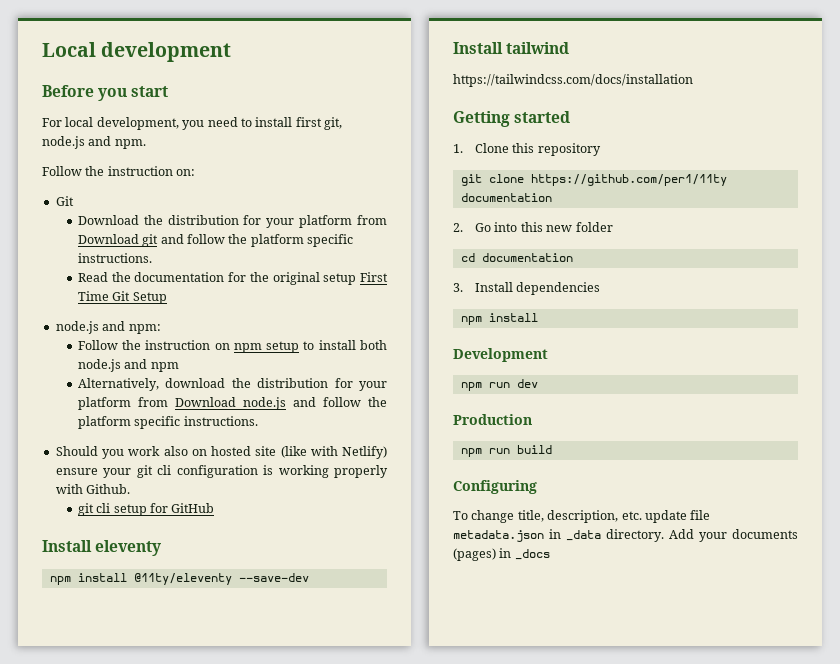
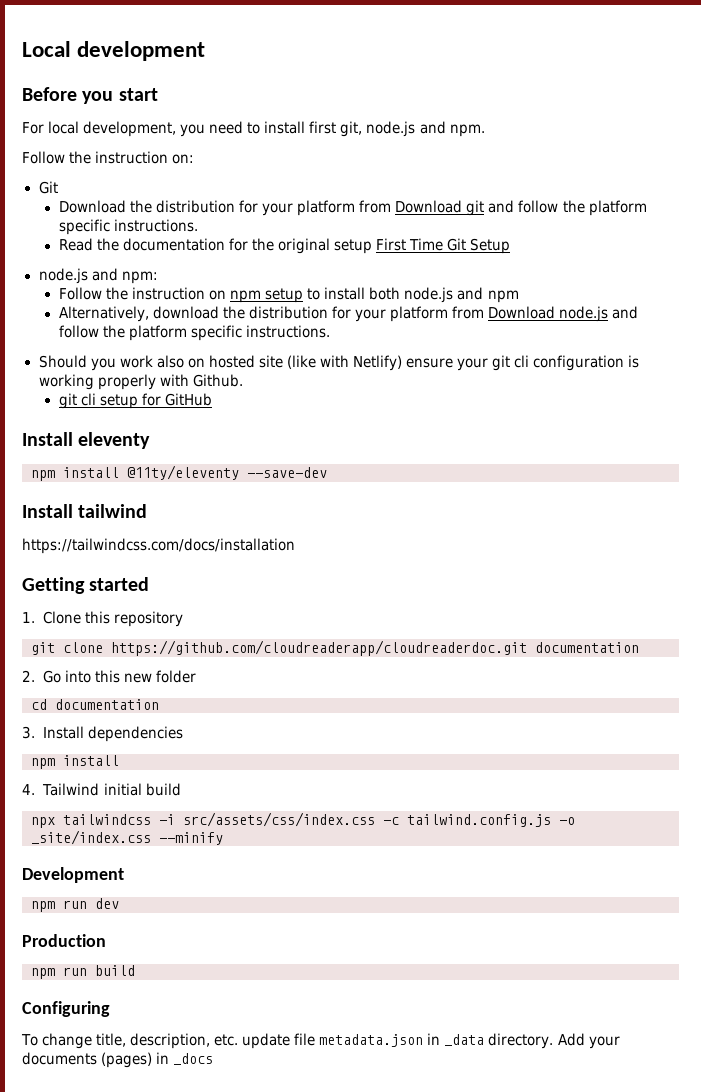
- git clone https://github.com/per1/11ty documentation
+ git clone https://github.com/cloudreaderapp/cloudreaderdoc.git documentation
+ 4. Tailwind initial build
+ npx tailwindcss -i src/assets/css/index.css -c tailwind.config.js -o _site/index.css --minify

